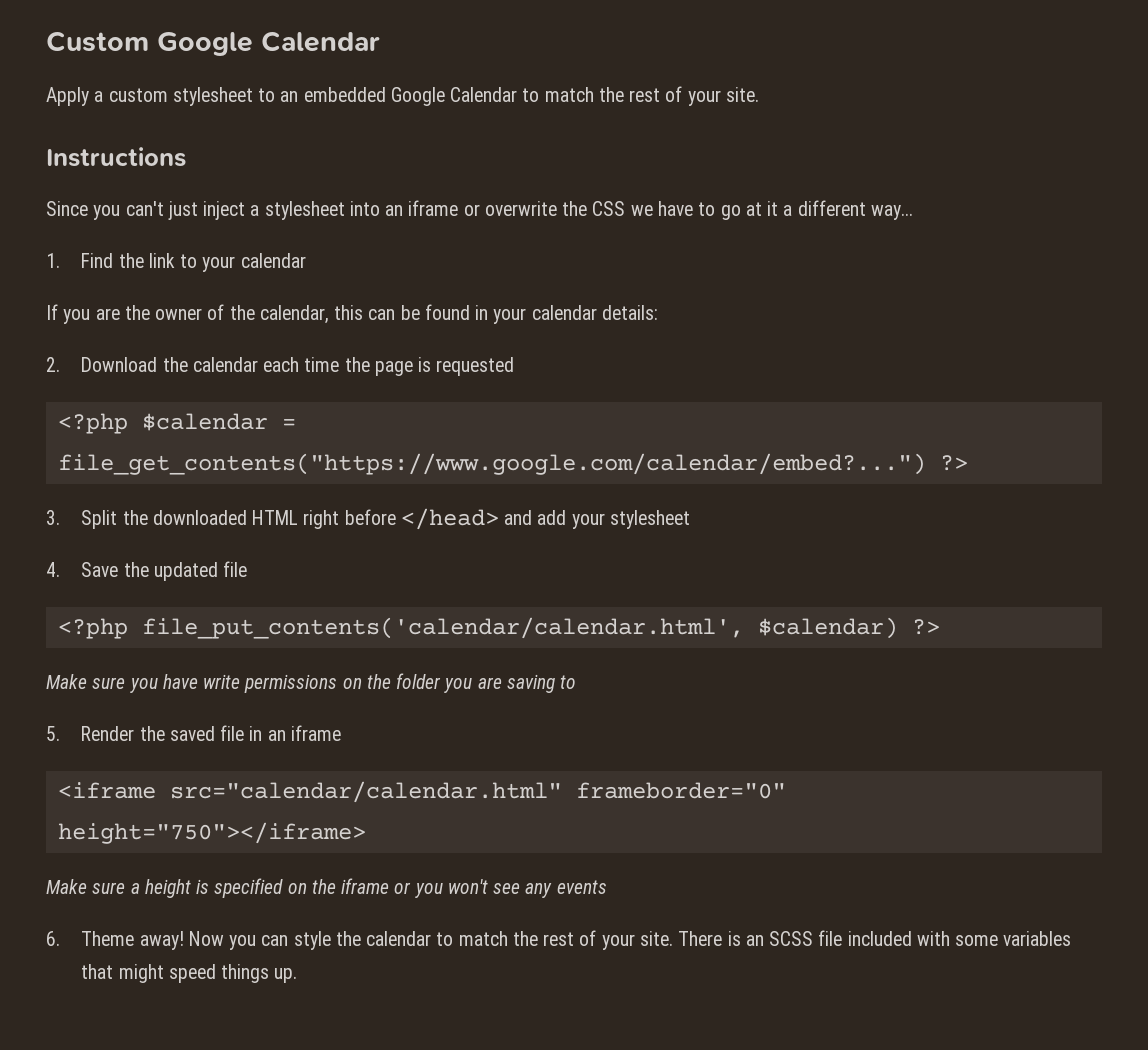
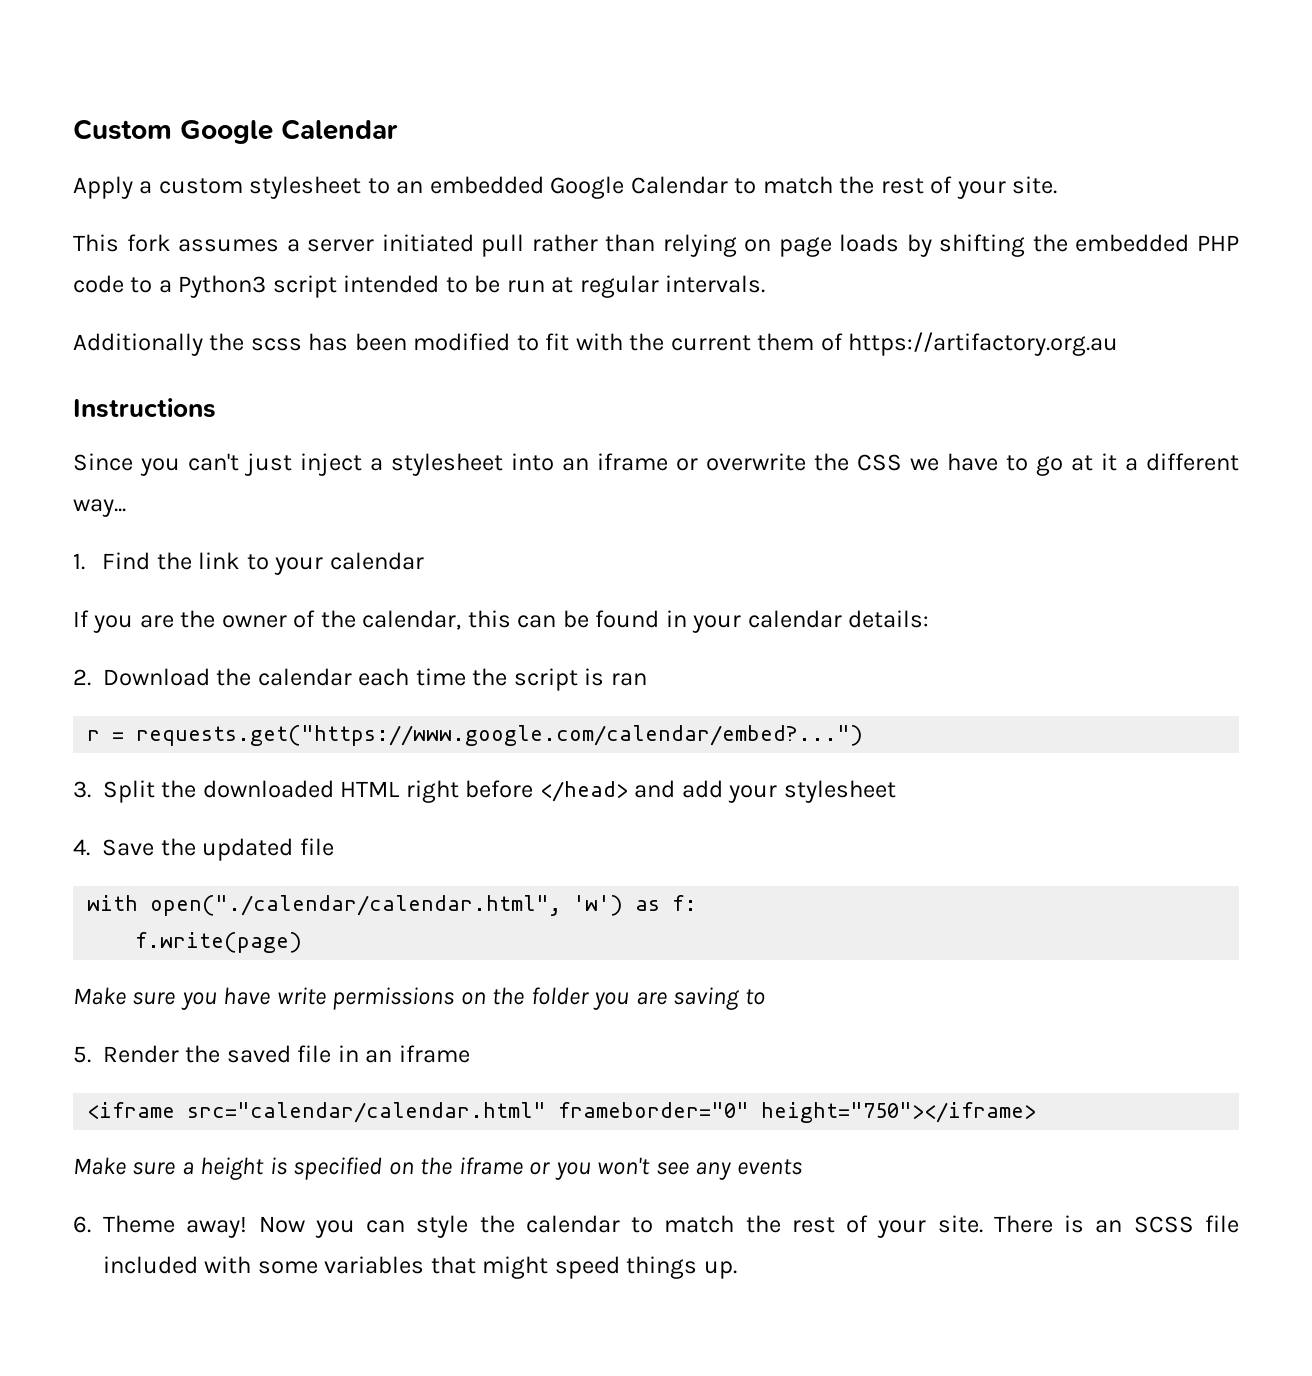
+ This fork assumes a server initiated pull rather than relying on page loads by shifting the embedded PHP code to a Python3 script intended to be run at regular intervals.
+ Additionally the scss has been modified to fit with the current them of https://artifactory.org.au
- 2. Download the calendar each time the page is requested
- <?php $calendar = file_get_contents("https://www.google.com/calendar/embed?...") ?>
+ 2. Download the calendar each time the script is ran
+ r = requests.get("https://www.google.com/calendar/embed?...")
- <?php file_put_contents('calendar/calendar.html', $calendar) ?>
+ with open("./calendar/calendar.html", 'w') as f:
+ f.write(page)

